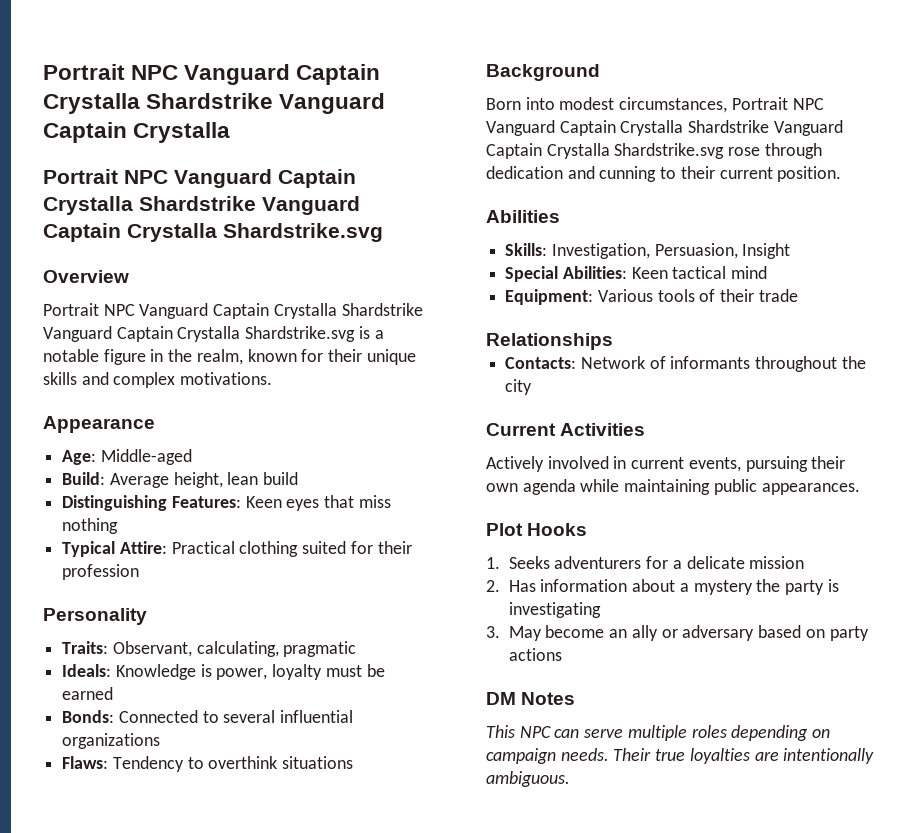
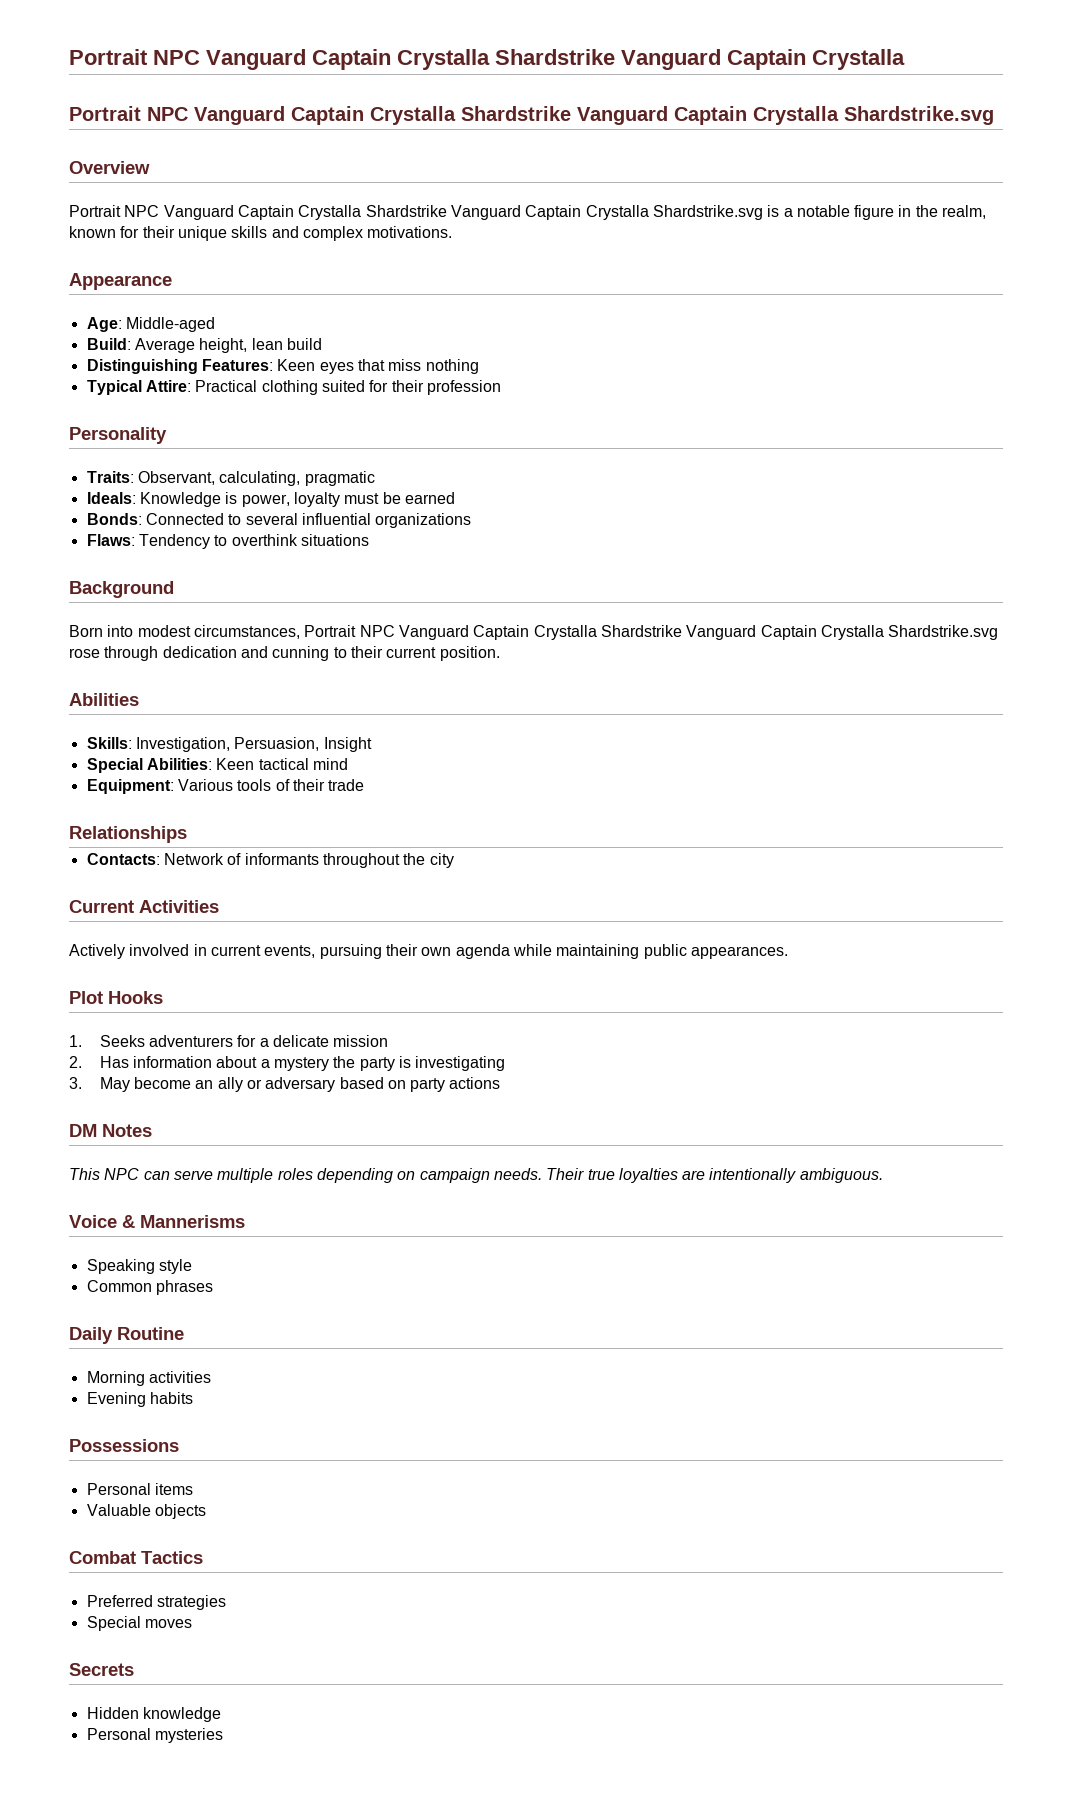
+ Voice & Mannerisms
+ Speaking style
+ Common phrases
+ Daily Routine
+ Morning activities
+ Evening habits
+ Possessions
+ Personal items
+ Valuable objects
+ Combat Tactics
+ Preferred strategies
+ Special moves
+ Secrets
+ Hidden knowledge
+ Personal mysteries

